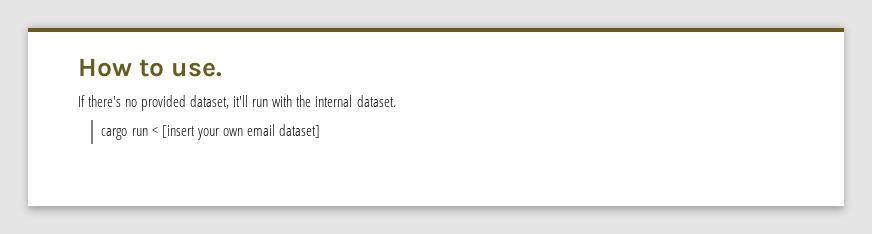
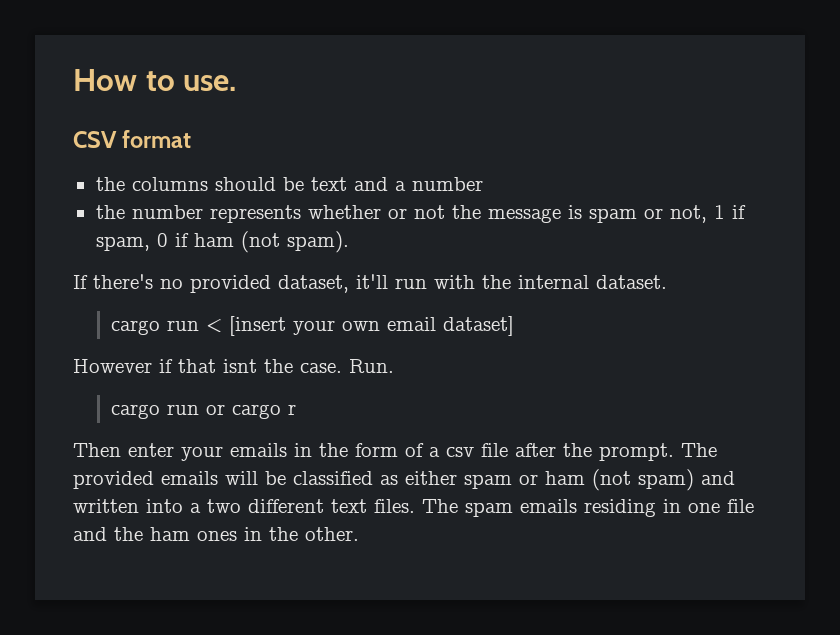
+ CSV format
+ the columns should be text and a number
+ the number represents whether or not the message is spam or not, 1 if spam, 0 if ham (not spam).
+ However if that isnt the case. Run.
+ cargo run or cargo r
+ Then enter your emails in the form of a csv file after the prompt. The provided emails will be classified as either spam or ham (not spam) and written into a two different text files. The spam emails residing in one file and the ham ones in the other.

